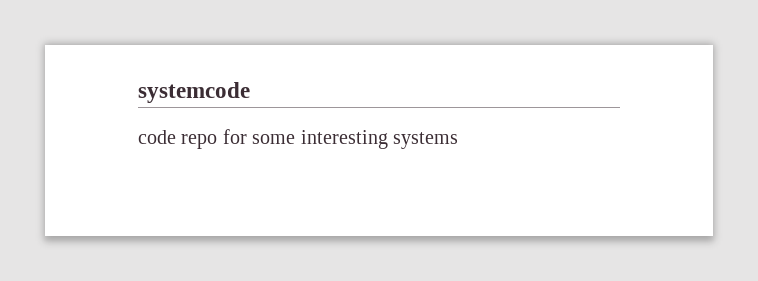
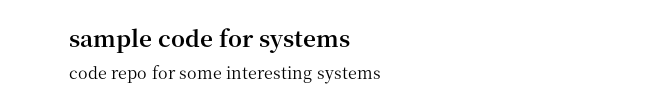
- systemcode
+ sample code for systems

